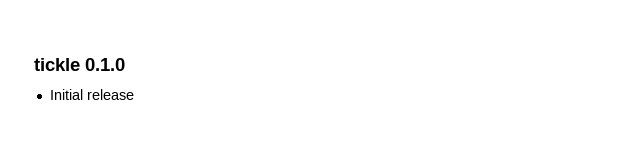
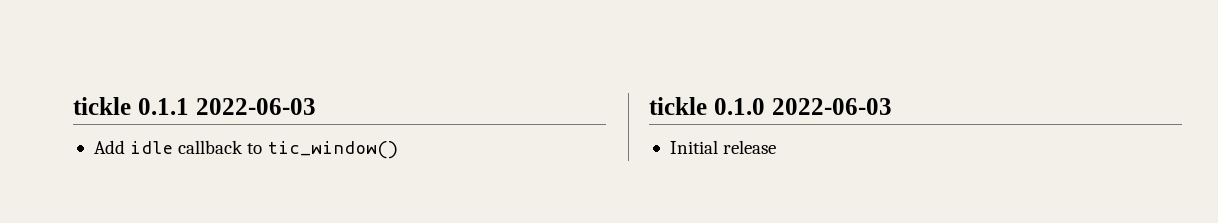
- tickle 0.1.0
+ tickle 0.1.1 2022-06-03
+ Add idle callback to tic_window()
+ tickle 0.1.0 2022-06-03

